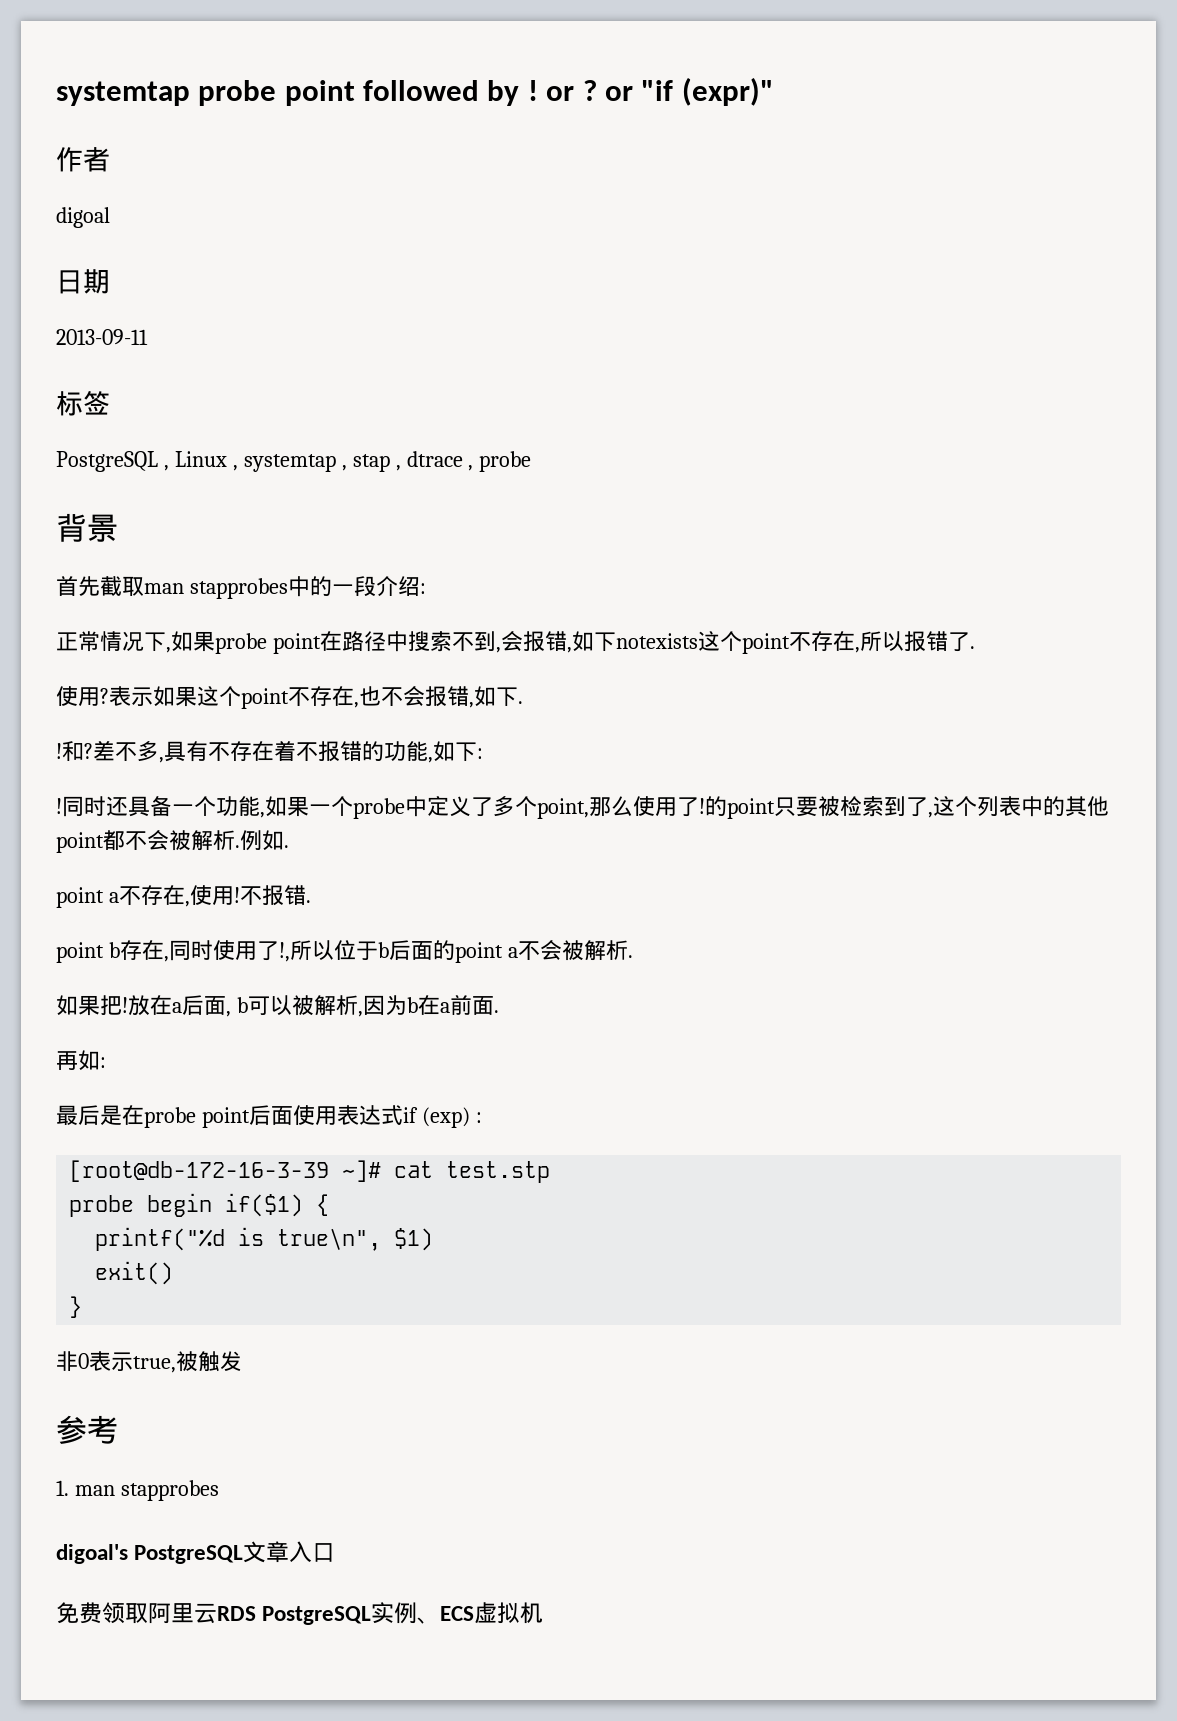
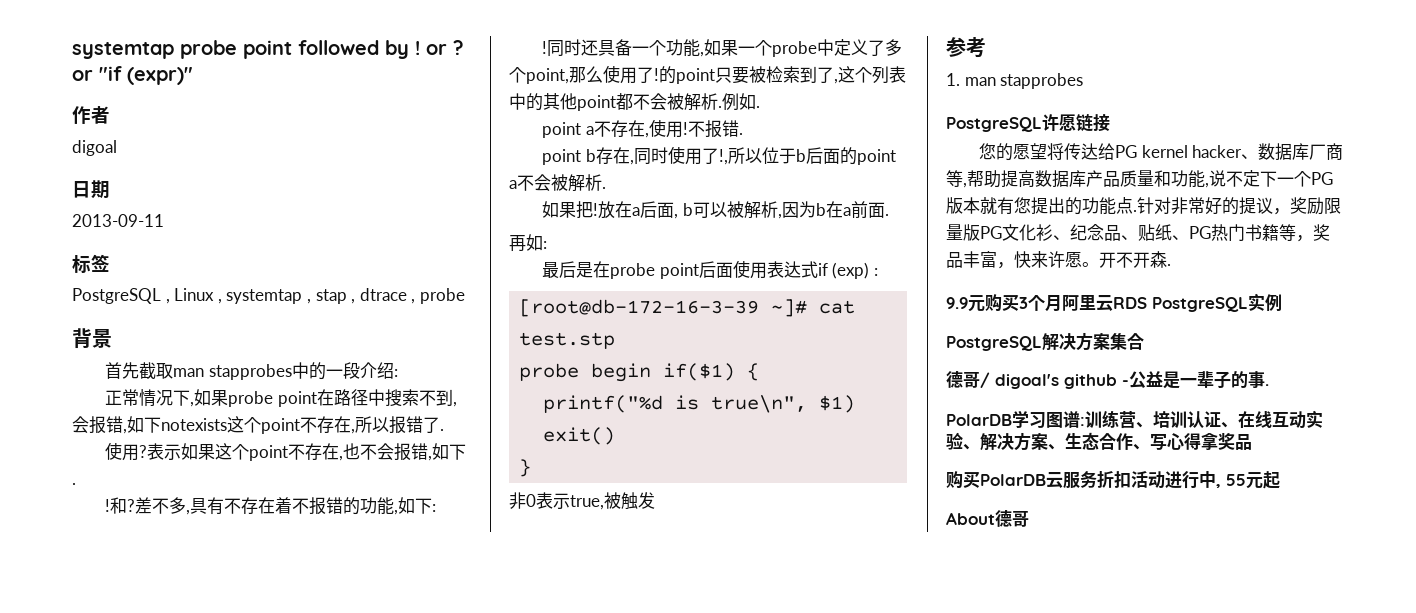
- digoal's PostgreSQL文章入口
- 免费领取阿里云RDS PostgreSQL实例、ECS虚拟机
+ PostgreSQL许愿链接
+ 您的愿望将传达给PG kernel hacker、数据库厂商等,帮助提高数据库产品质量和功能,说不定下一个PG版本就有您提出的功能点.针对非常好的提议，奖励限量版PG文化衫、纪念品、贴纸、PG热门书籍等，奖品丰富，快来许愿。开不开森.
+ 9.9元购买3个月阿里云RDS PostgreSQL实例
+ PostgreSQL解决方案集合
+ 德哥/ digoal's github -公益是一辈子的事.
+ PolarDB学习图谱:训练营、培训认证、在线互动实验、解决方案、生态合作、写心得拿奖品
+ 购买PolarDB云服务折扣活动进行中, 55元起
+ About德哥

